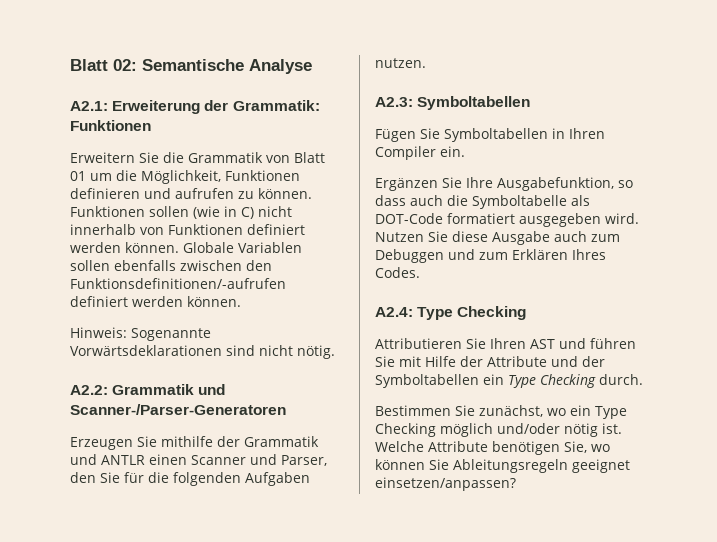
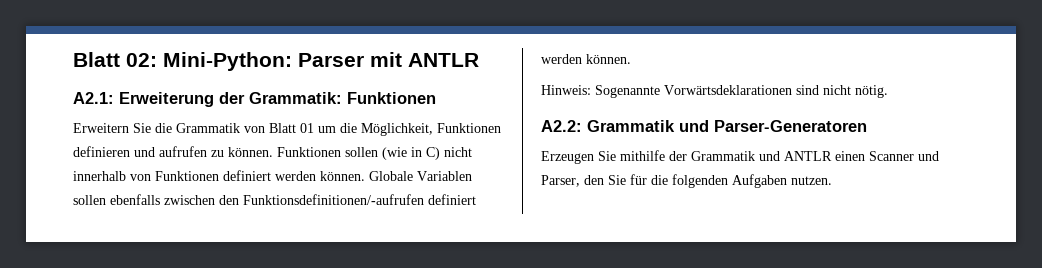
- Blatt 02: Semantische Analyse
+ Blatt 02: Mini-Python: Parser mit ANTLR
- A2.2: Grammatik und Scanner-/Parser-Generatoren
+ A2.2: Grammatik und Parser-Generatoren
- A2.3: Symboltabellen
- Fügen Sie Symboltabellen in Ihren Compiler ein.
- Ergänzen Sie Ihre Ausgabefunktion, so dass auch die Symboltabelle als DOT-Code formatiert ausgegeben wird. Nutzen Sie diese Ausgabe auch zum Debuggen und zum Erklären Ihres Codes.
- A2.4: Type Checking
- Attributieren Sie Ihren AST und führen Sie mit Hilfe der Attribute und der Symboltabellen ein Type Checking durch.
- Bestimmen Sie zunächst, wo ein Type Checking möglich und/oder nötig ist. Welche Attribute benötigen Sie, wo können Sie Ableitungsregeln geeignet einsetzen/anpassen?

